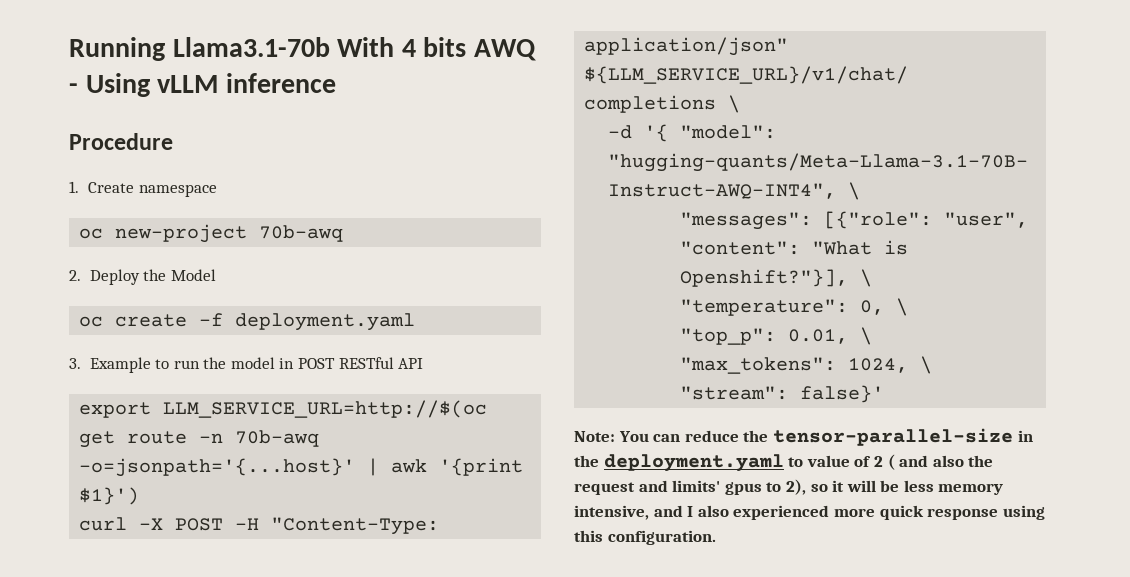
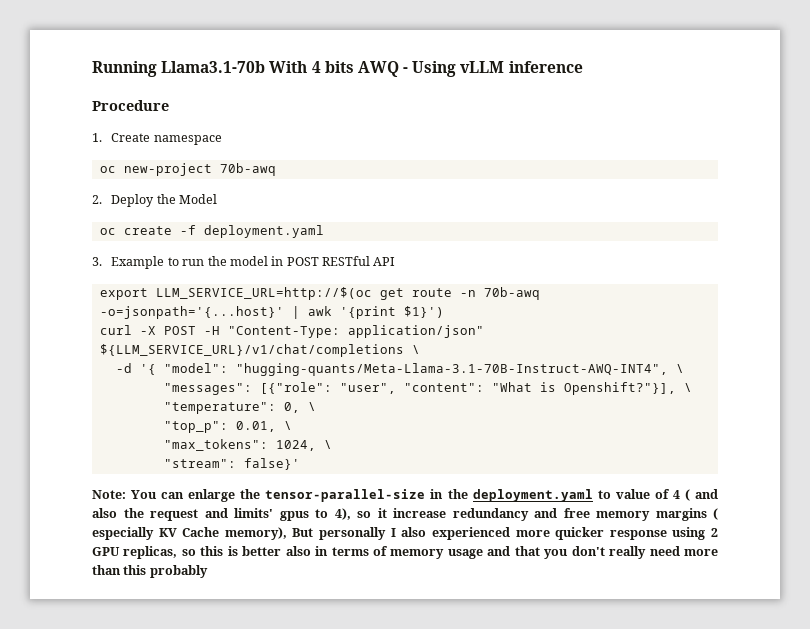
- Note: You can reduce the tensor-parallel-size in the deployment.yaml to value of 2 ( and also the request and limits' gpus to 2), so it will be less memory intensive, and I also experienced more quick response using this configuration.
+ Note: You can enlarge the tensor-parallel-size in the deployment.yaml to value of 4 ( and also the request and limits' gpus to 4), so it increase redundancy and free memory margins ( especially KV Cache memory), But personally I also experienced more quicker response using 2 GPU replicas, so this is better also in terms of memory usage and that you don't really need more than this probably

